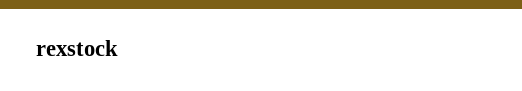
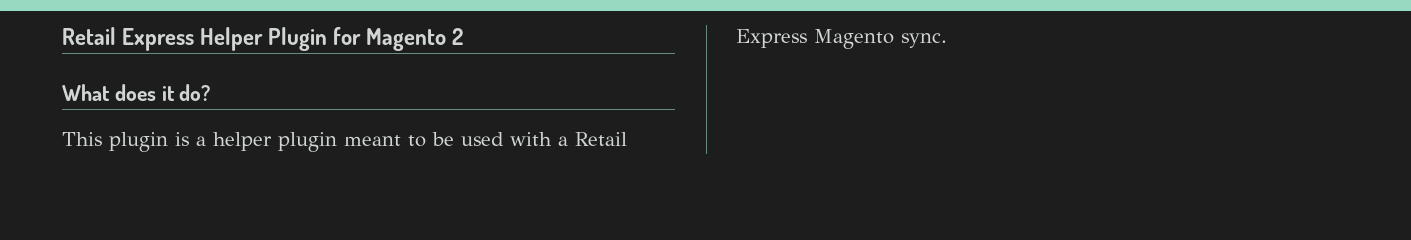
- rexstock
+ Retail Express Helper Plugin for Magento 2
+ What does it do?
+ This plugin is a helper plugin meant to be used with a Retail Express Magento sync.

